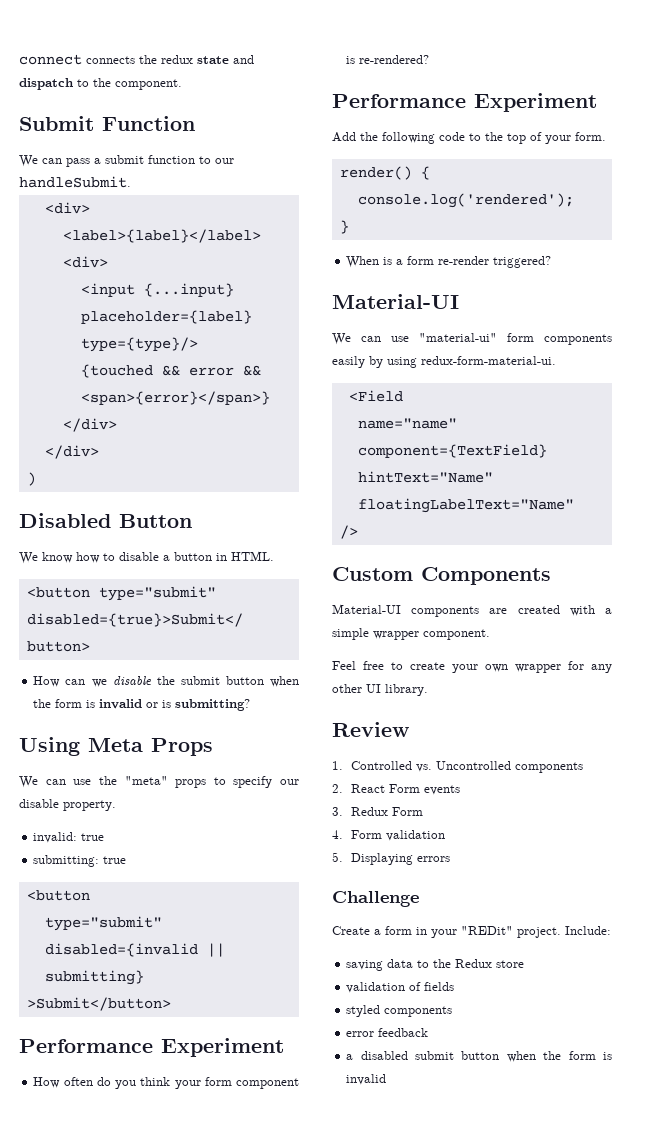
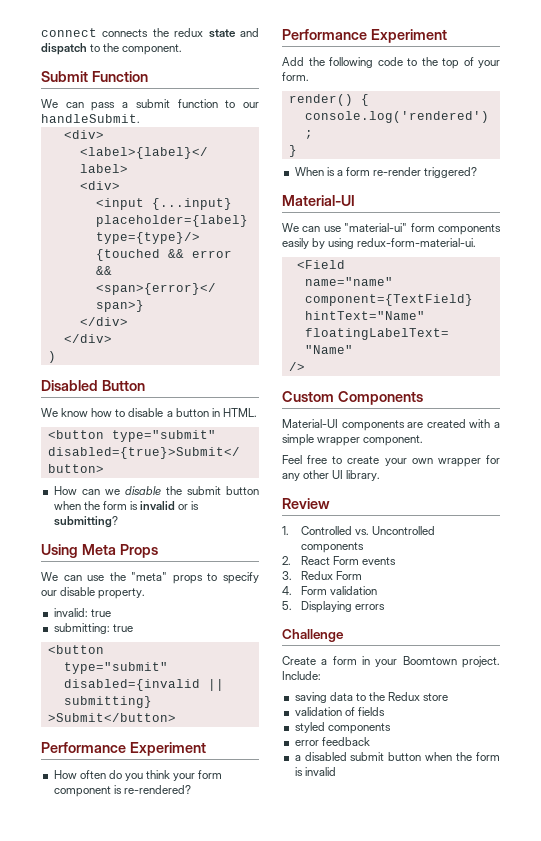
- Create a form in your "REDit" project.
+ Create a form in your Boomtown project.

